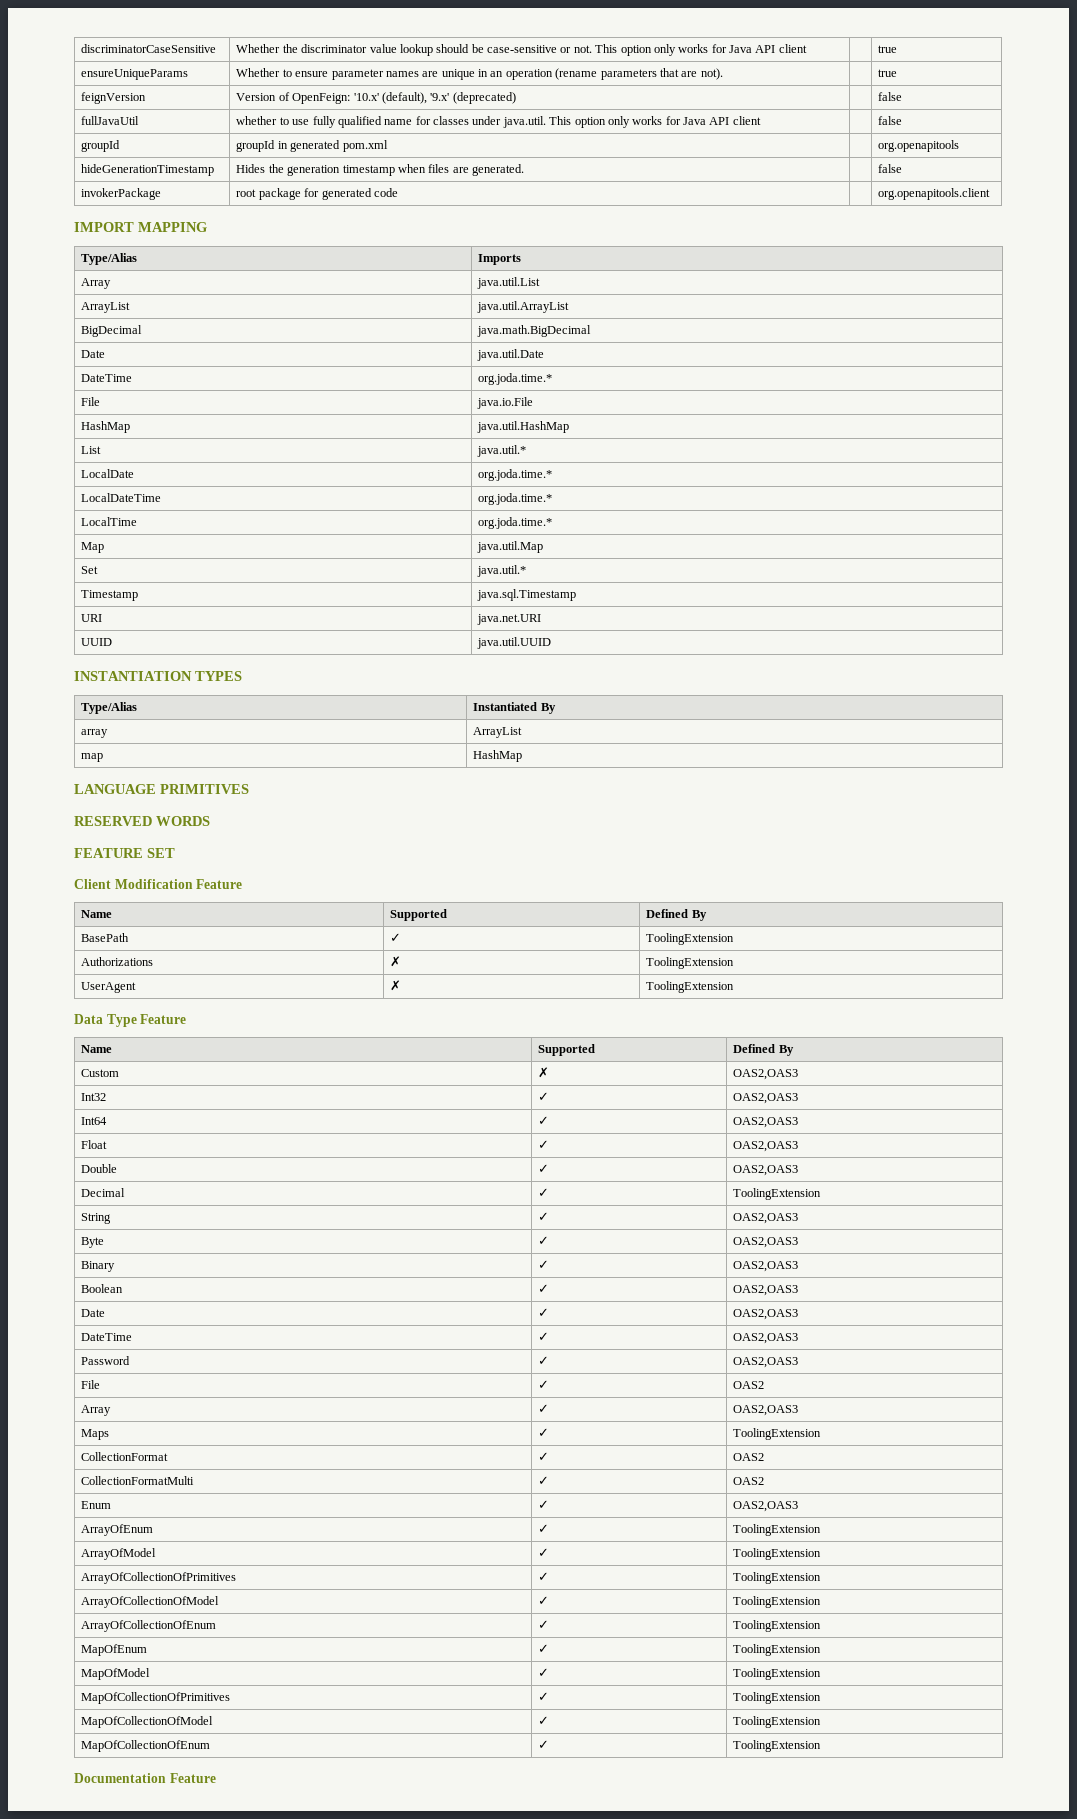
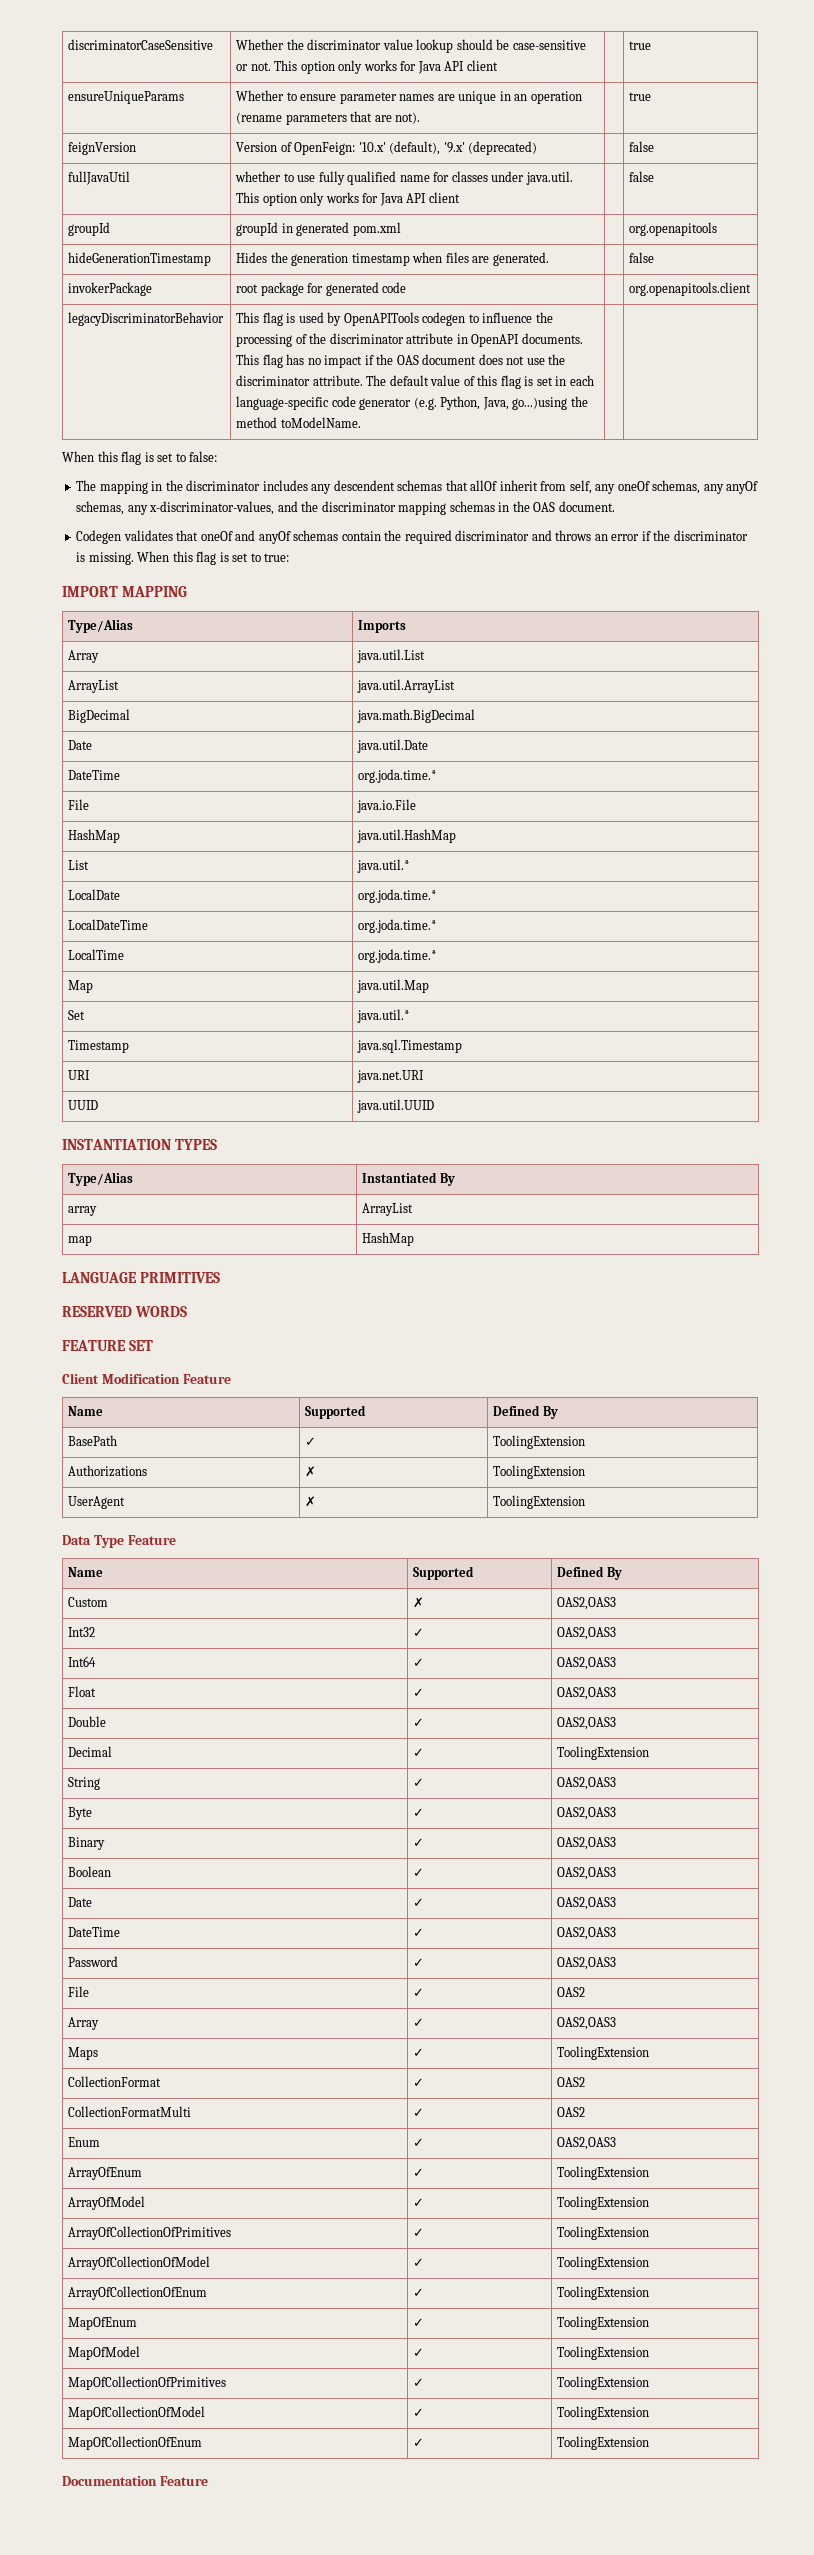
+ legacyDiscriminatorBehavior | This flag is used by OpenAPITools codegen to influence the processing of the discriminator attribute in OpenAPI documents. This flag has no impact if the OAS document does not use the discriminator attribute. The default value of this flag is set in each language-specific code generator (e.g. Python, Java, go...)using the method toModelName. | |
+ When this flag is set to false:
+ The mapping in the discriminator includes any descendent schemas that allOf inherit from self, any oneOf schemas, any anyOf schemas, any x-discriminator-values, and the discriminator mapping schemas in the OAS document.
+ Codegen validates that oneOf and anyOf schemas contain the required discriminator and throws an error if the discriminator is missing. When this flag is set to true:

